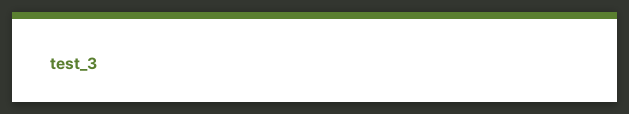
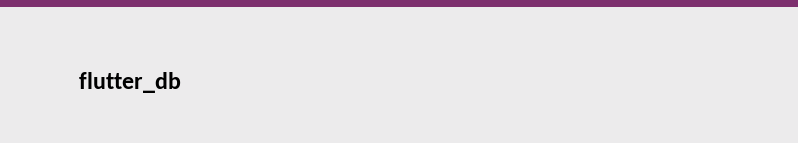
- test_3
+ flutter_db

